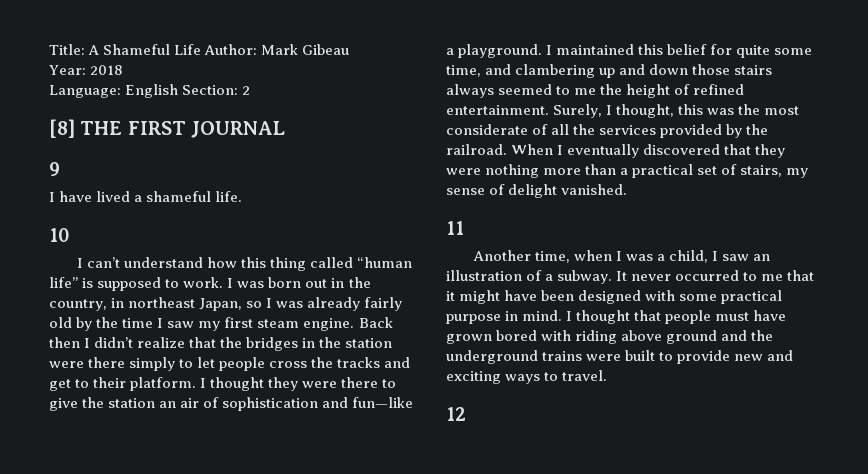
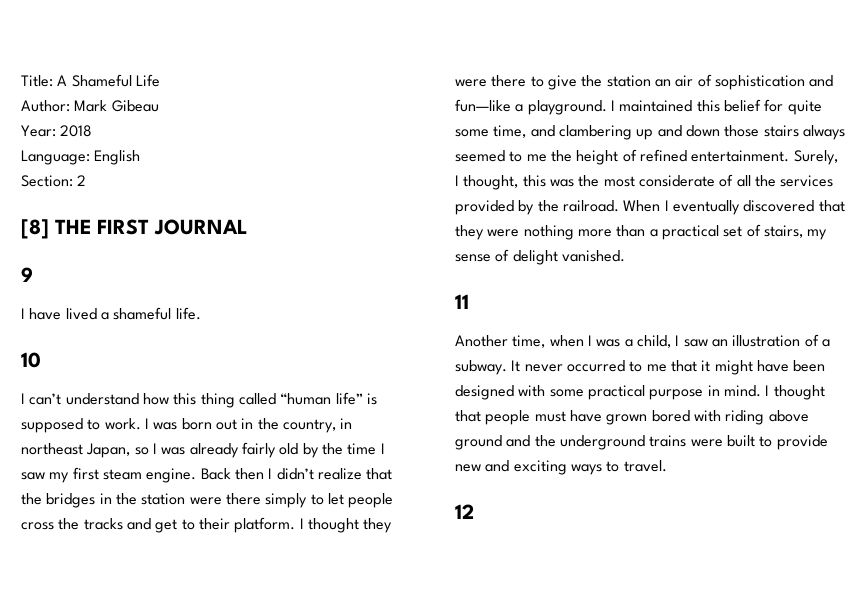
- Title: A Shameful Life Author: Mark Gibeau
+ Title: A Shameful Life
+ Author: Mark Gibeau
- Language: English Section: 2
+ Language: English
+ Section: 2

